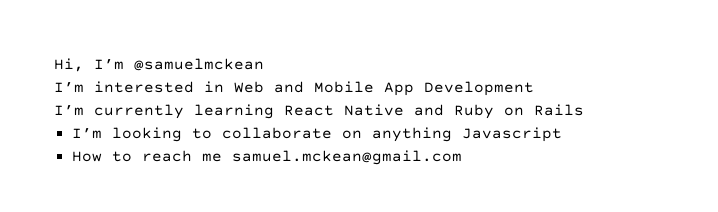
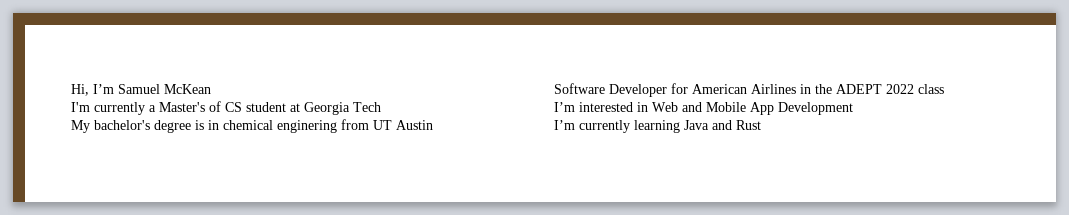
- Hi, I’m @samuelmckean
+ Hi, I’m Samuel McKean
+ I'm currently a Master's of CS student at Georgia Tech
+ My bachelor's degree is in chemical enginering from UT Austin
+ Software Developer for American Airlines in the ADEPT 2022 class
- I’m currently learning React Native and Ruby on Rails
- I’m looking to collaborate on anything Javascript
- How to reach me samuel.mckean@gmail.com
+ I’m currently learning Java and Rust

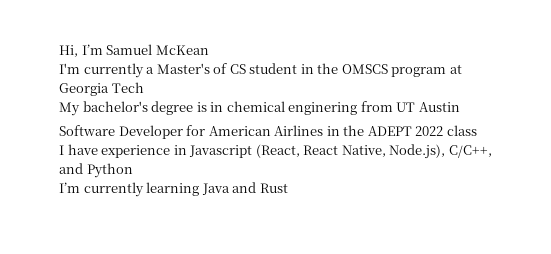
- I'm currently a Master's of CS student at Georgia Tech
+ I'm currently a Master's of CS student in the OMSCS program at Georgia Tech
- I’m interested in Web and Mobile App Development
+ I have experience in Javascript (React, React Native, Node.js), C/C++, and Python

